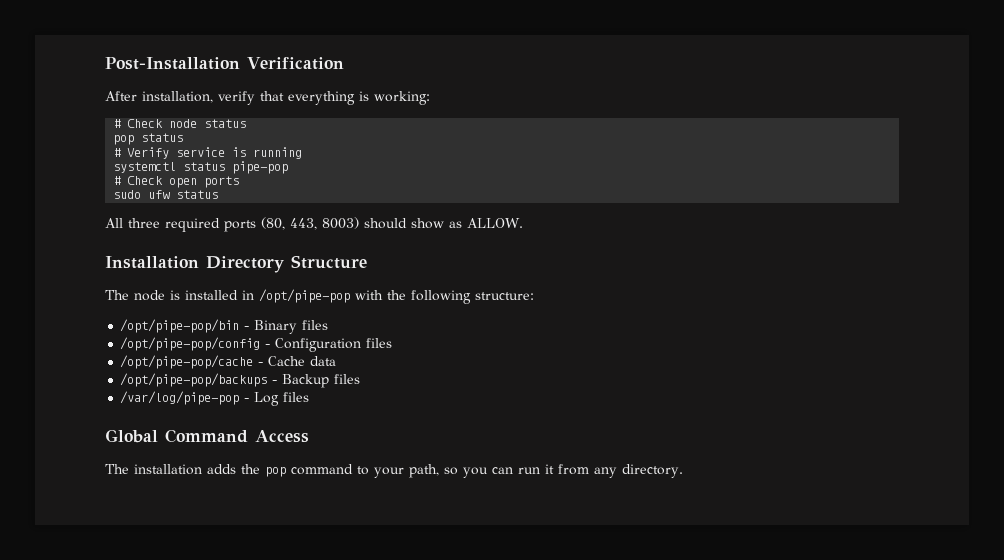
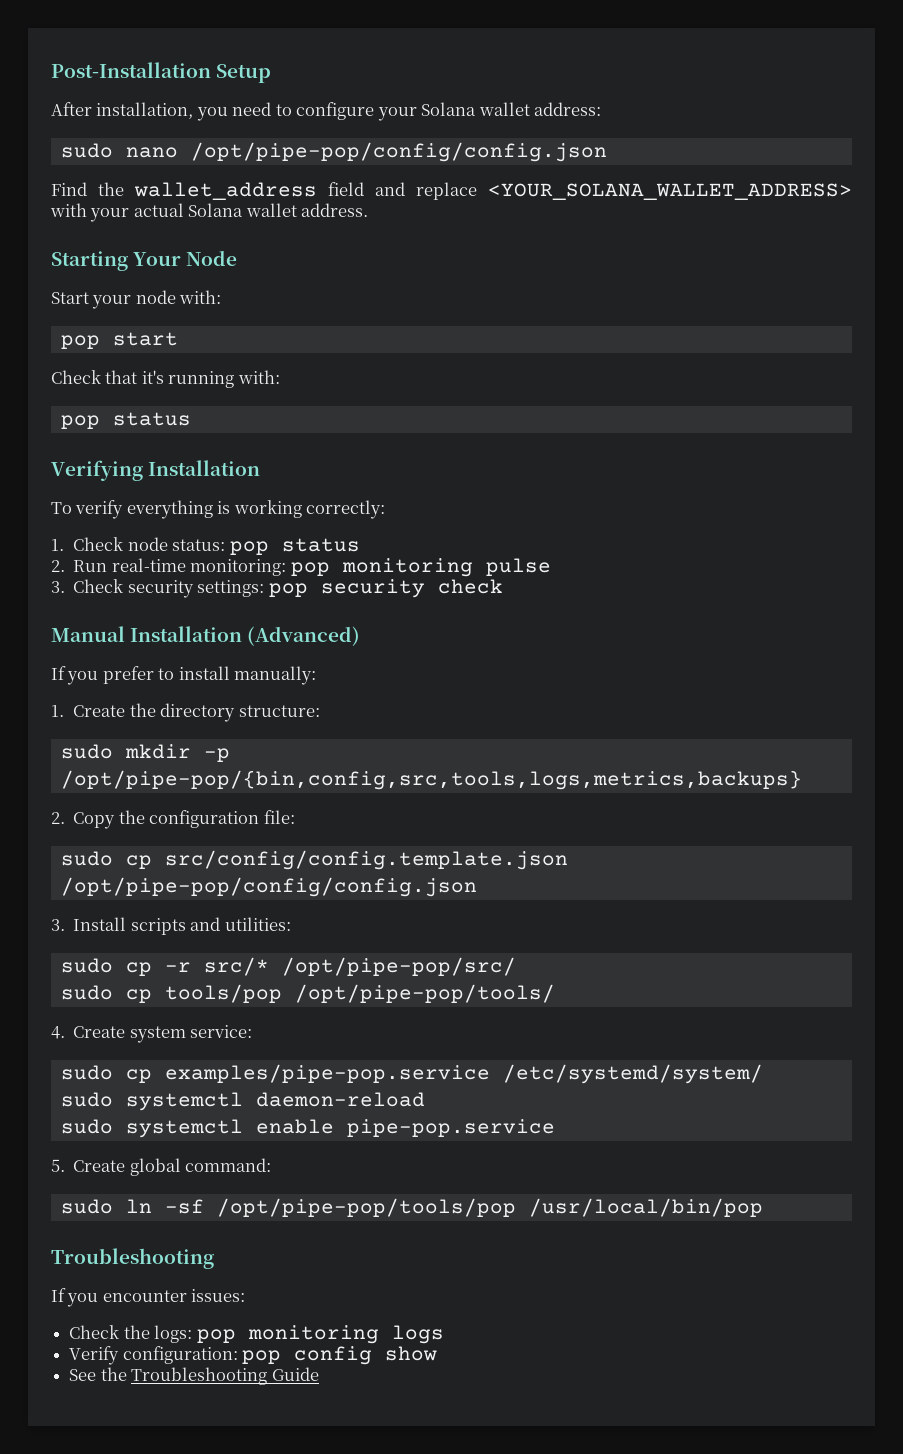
- Post-Installation Verification
+ Post-Installation Setup
- After installation, verify that everything is working:
- # Check node status
+ After installation, you need to configure your Solana wallet address:
+ sudo nano /opt/pipe-pop/config/config.json
+ Find the wallet_address field and replace <YOUR_SOLANA_WALLET_ADDRESS> with your actual Solana wallet address.
+ Starting Your Node
+ Start your node with:
+ pop start
+ Check that it's running with:
  pop status
- # Verify service is running
- systemctl status pipe-pop
- # Check open ports
- sudo ufw status
- All three required ports (80, 443, 8003) should show as ALLOW.
- Installation Directory Structure
- The node is installed in /opt/pipe-pop with the following structure:
- /opt/pipe-pop/bin - Binary files
- /opt/pipe-pop/config - Configuration files
- /opt/pipe-pop/cache - Cache data
- /opt/pipe-pop/backups - Backup files
- /var/log/pipe-pop - Log files
- Global Command Access
- The installation adds the pop command to your path, so you can run it from any directory.
+ Verifying Installation
+ To verify everything is working correctly:
+ 1. Check node status: pop status
+ 2. Run real-time monitoring: pop monitoring pulse
+ 3. Check security settings: pop security check
+ Manual Installation (Advanced)
+ If you prefer to install manually:
+ 1. Create the directory structure:
+ sudo mkdir -p /opt/pipe-pop/{bin,config,src,tools,logs,metrics,backups}
+ 2. Copy the configuration file:
+ sudo cp src/config/config.template.json /opt/pipe-pop/config/config.json
+ 3. Install scripts and utilities:
+ sudo cp -r src/* /opt/pipe-pop/src/
+ sudo cp tools/pop /opt/pipe-pop/tools/
+ 4. Create system service:
+ sudo cp examples/pipe-pop.service /etc/systemd/system/
+ sudo systemctl daemon-reload
+ sudo systemctl enable pipe-pop.service
+ 5. Create global command:
+ sudo ln -sf /opt/pipe-pop/tools/pop /usr/local/bin/pop
+ Troubleshooting
+ If you encounter issues:
+ Check the logs: pop monitoring logs
+ Verify configuration: pop config show
+ See the Troubleshooting Guide

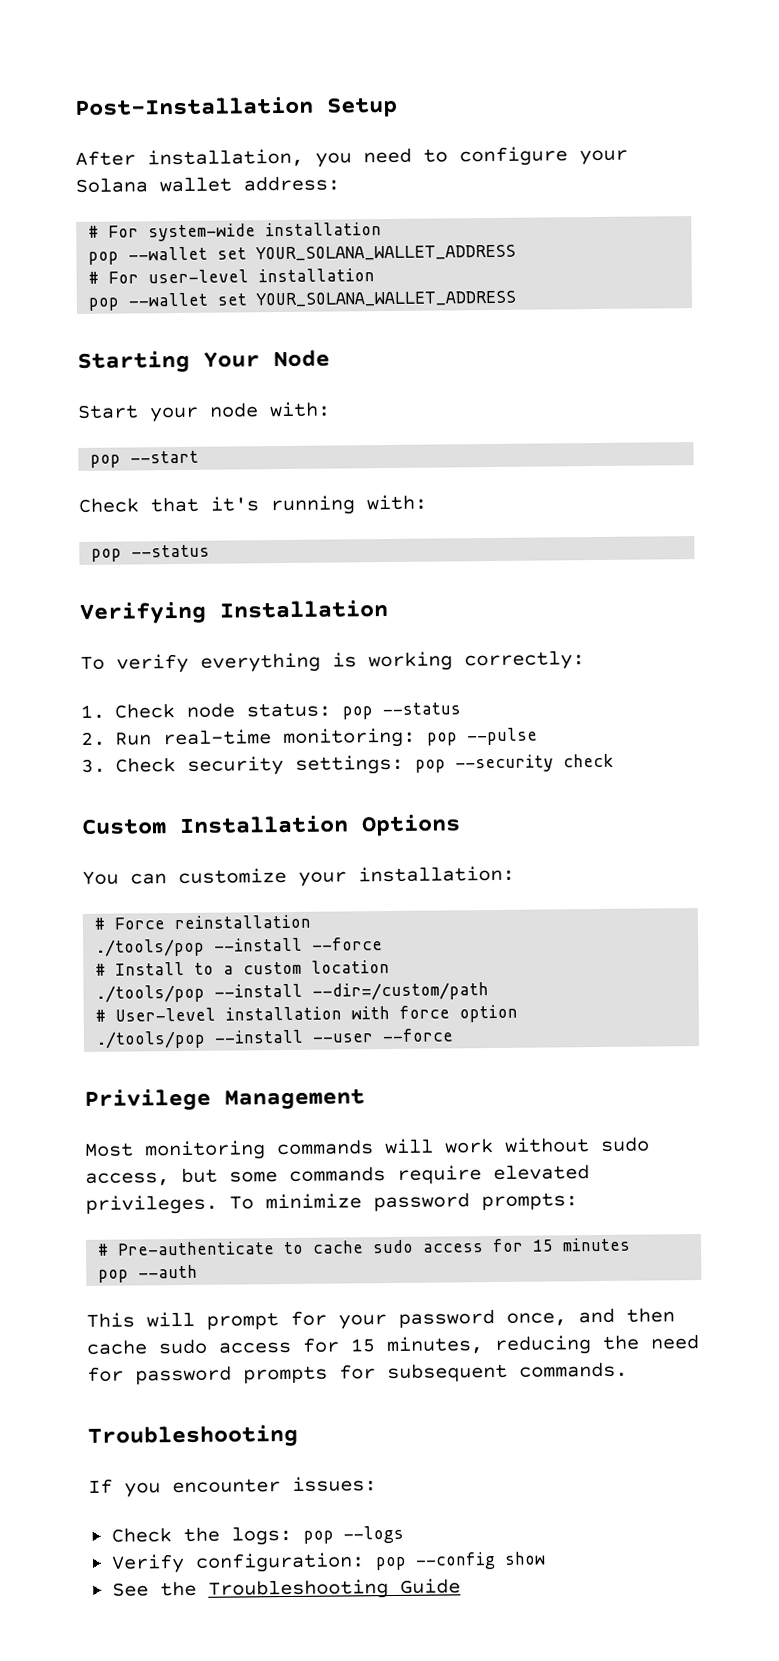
- sudo nano /opt/pipe-pop/config/config.json
- Find the wallet_address field and replace <YOUR_SOLANA_WALLET_ADDRESS> with your actual Solana wallet address.
+ # For system-wide installation
+ pop --wallet set YOUR_SOLANA_WALLET_ADDRESS
+ # For user-level installation
+ pop --wallet set YOUR_SOLANA_WALLET_ADDRESS
- pop start
+ pop --start
  Check that it's running with:
- pop status
+ pop --status
- 1. Check node status: pop status
+ 1. Check node status: pop --status
- 2. Run real-time monitoring: pop monitoring pulse
+ 2. Run real-time monitoring: pop --pulse
- 3. Check security settings: pop security check
+ 3. Check security settings: pop --security check
- Manual Installation (Advanced)
- If you prefer to install manually:
- 1. Create the directory structure:
- sudo mkdir -p /opt/pipe-pop/{bin,config,src,tools,logs,metrics,backups}
- 2. Copy the configuration file:
- sudo cp src/config/config.template.json /opt/pipe-pop/config/config.json
- 3. Install scripts and utilities:
- sudo cp -r src/* /opt/pipe-pop/src/
- sudo cp tools/pop /opt/pipe-pop/tools/
- 4. Create system service:
- sudo cp examples/pipe-pop.service /etc/systemd/system/
- sudo systemctl daemon-reload
- sudo systemctl enable pipe-pop.service
- 5. Create global command:
- sudo ln -sf /opt/pipe-pop/tools/pop /usr/local/bin/pop
+ Custom Installation Options
+ You can customize your installation:
+ # Force reinstallation
+ ./tools/pop --install --force
+ # Install to a custom location
+ ./tools/pop --install --dir=/custom/path
+ # User-level installation with force option
+ ./tools/pop --install --user --force
+ Privilege Management
+ Most monitoring commands will work without sudo access, but some commands require elevated privileges. To minimize password prompts:
+ # Pre-authenticate to cache sudo access for 15 minutes
+ pop --auth
+ This will prompt for your password once, and then cache sudo access for 15 minutes, reducing the need for password prompts for subsequent commands.
- Check the logs: pop monitoring logs
+ Check the logs: pop --logs
- Verify configuration: pop config show
+ Verify configuration: pop --config show

